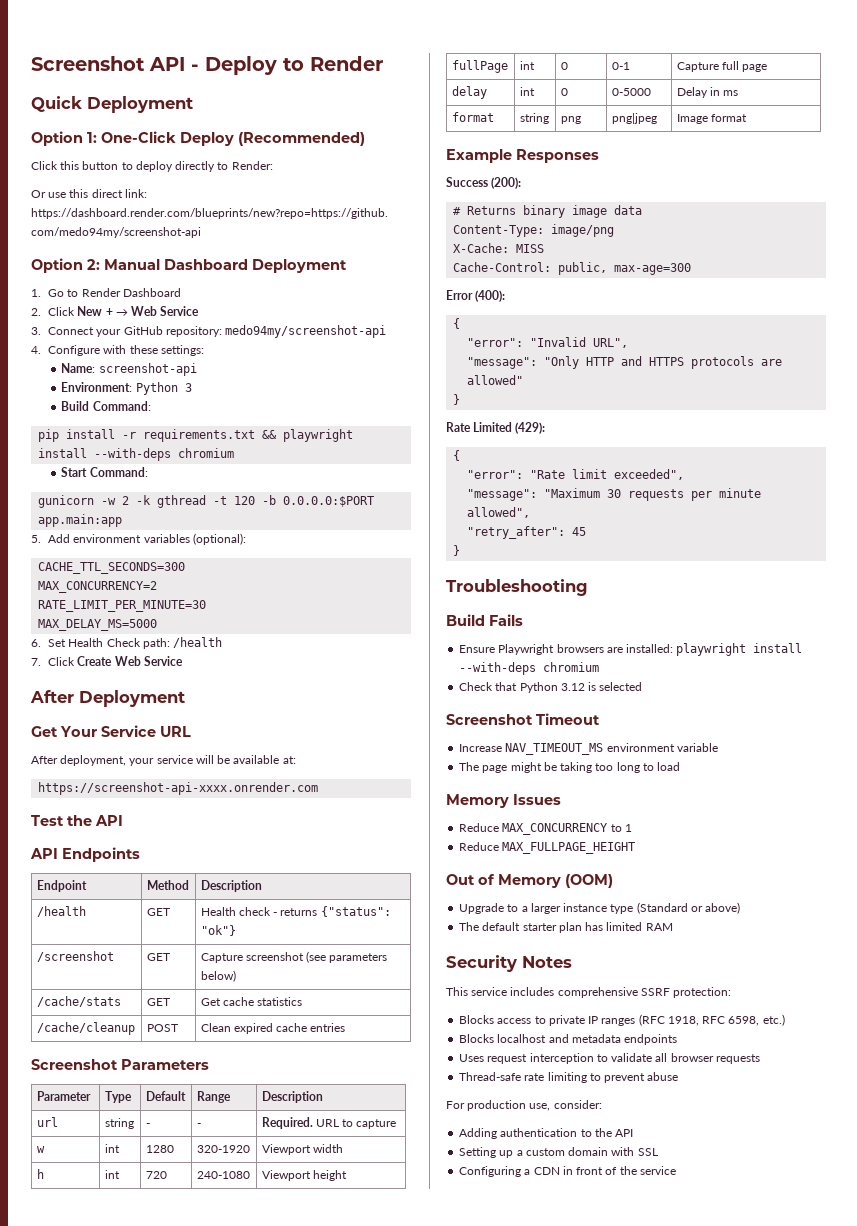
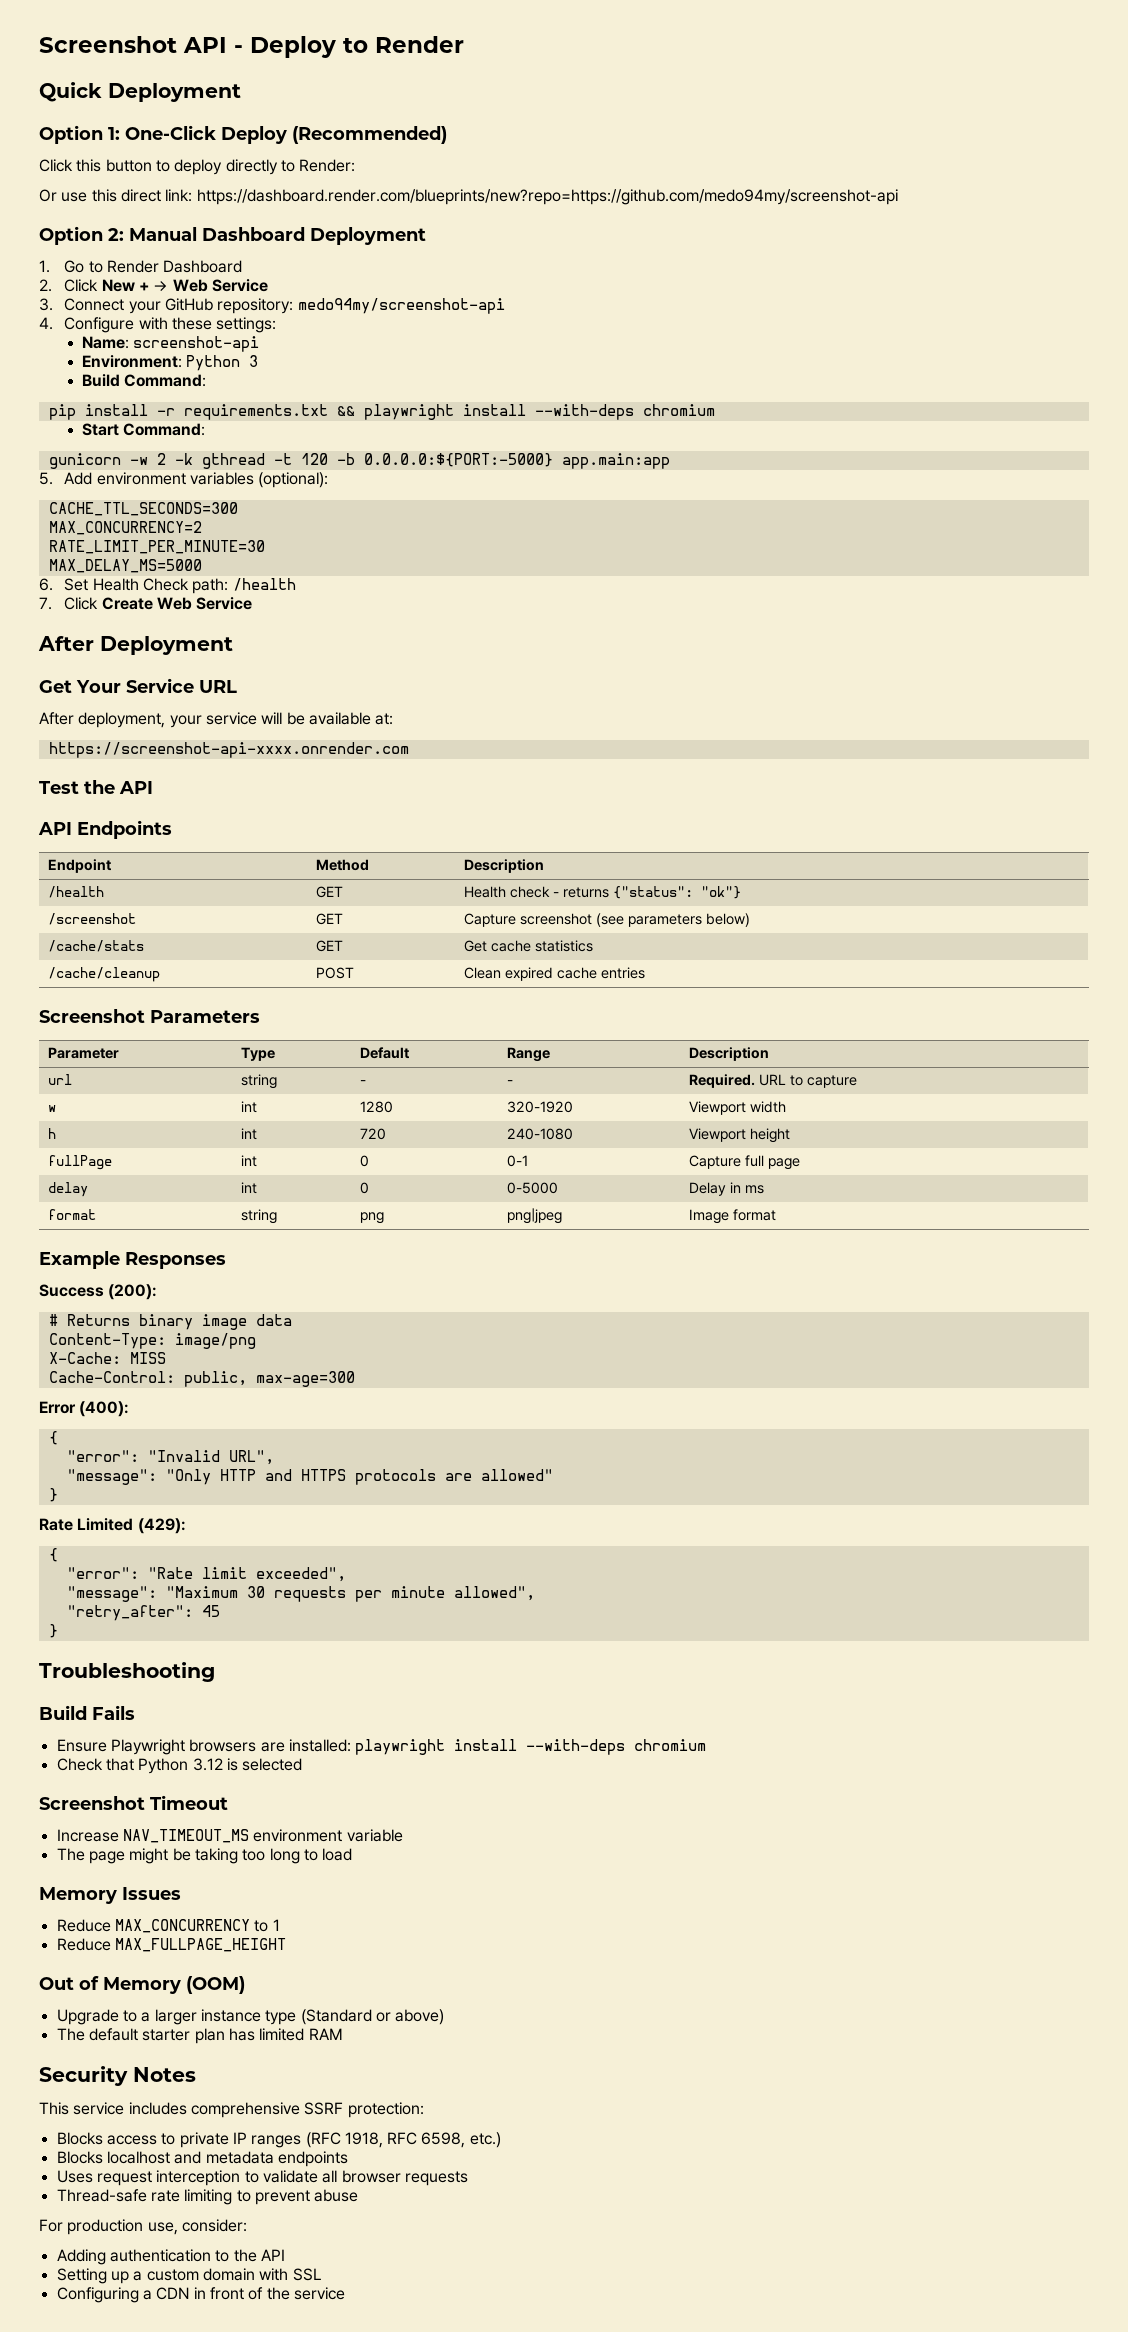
- gunicorn -w 2 -k gthread -t 120 -b 0.0.0.0:$PORT app.main:app
+ gunicorn -w 2 -k gthread -t 120 -b 0.0.0.0:${PORT:-5000} app.main:app

